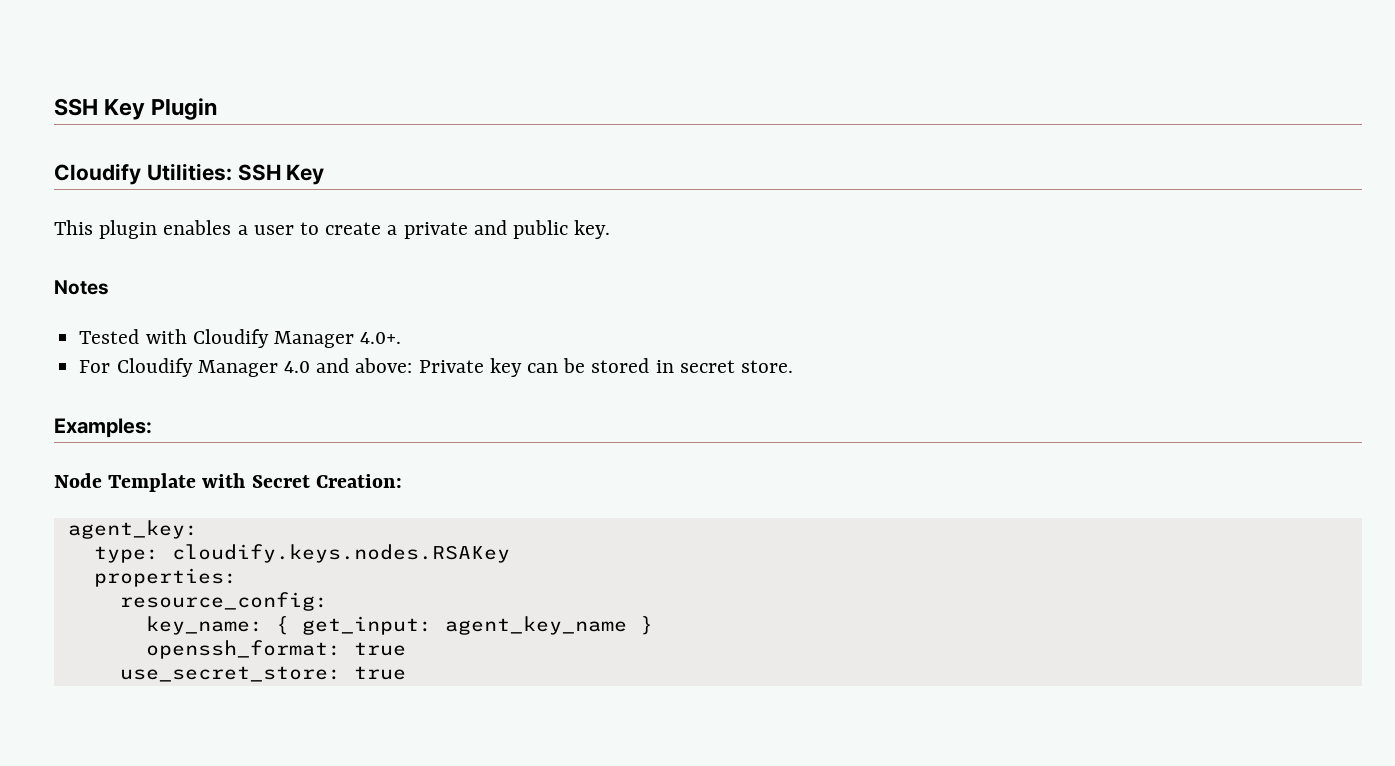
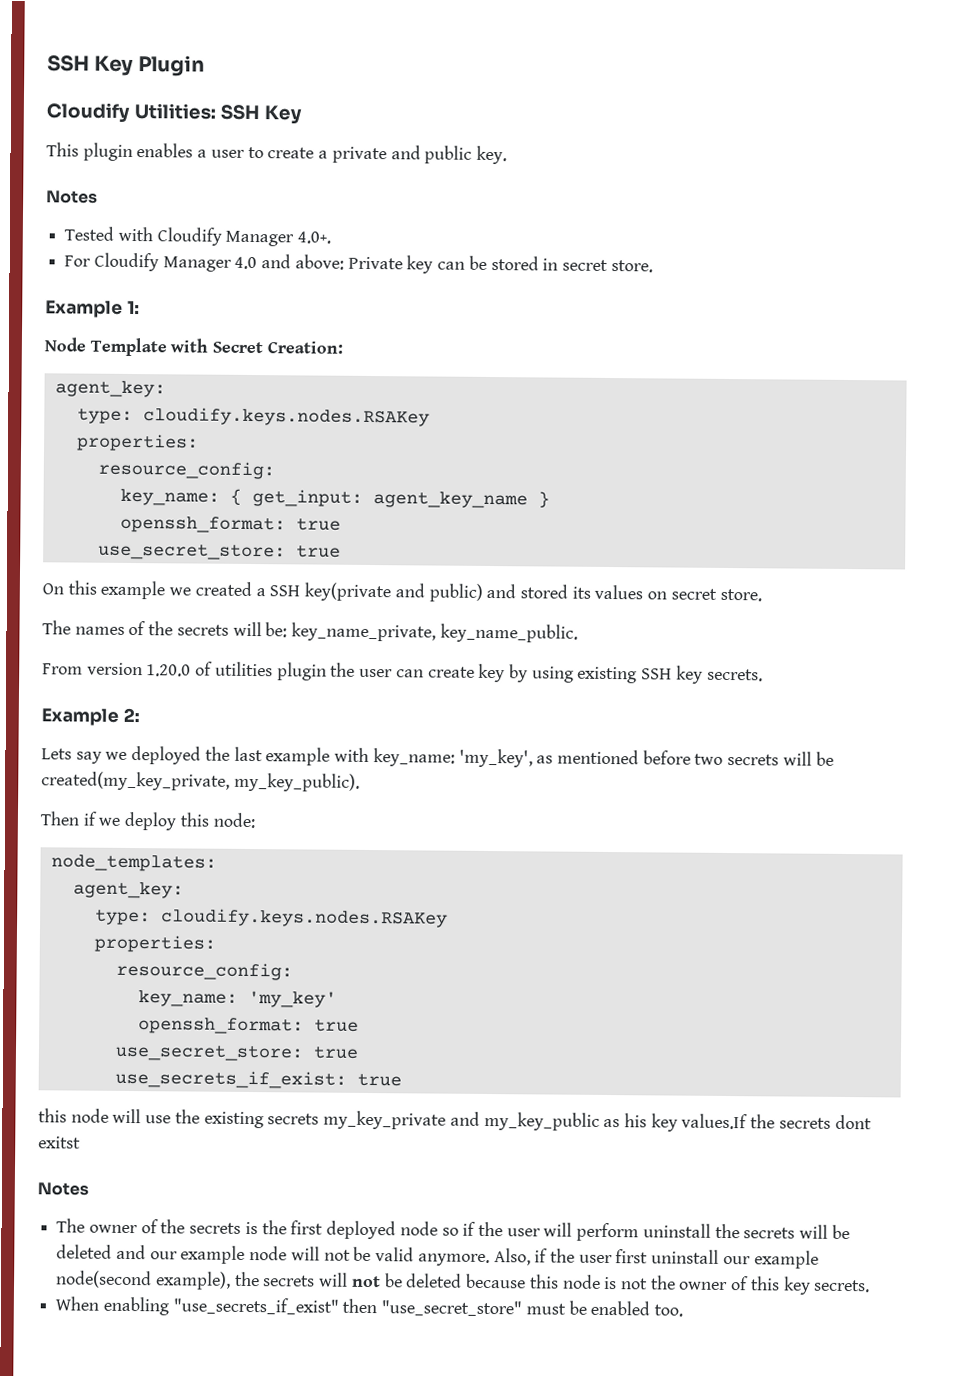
- Examples:
+ Example 1:
+ On this example we created a SSH key(private and public) and stored its values on secret store.
+ The names of the secrets will be: key_name_private, key_name_public.
+ From version 1.20.0 of utilities plugin the user can create key by using existing SSH key secrets.
+ Example 2:
+ Lets say we deployed the last example with key_name: 'my_key', as mentioned before two secrets will be created(my_key_private, my_key_public).
+ Then if we deploy this node:
+ node_templates:
+ agent_key:
+ type: cloudify.keys.nodes.RSAKey
+ properties:
+ resource_config:
+ key_name: 'my_key'
+ openssh_format: true
+ use_secret_store: true
+ use_secrets_if_exist: true
+ this node will use the existing secrets my_key_private and my_key_public as his key values.If the secrets dont exitst
+ Notes
+ The owner of the secrets is the first deployed node so if the user will perform uninstall the secrets will be deleted and our example node will not be valid anymore. Also, if the user first uninstall our example node(second example), the secrets will not be deleted because this node is not the owner of this key secrets.
+ When enabling "use_secrets_if_exist" then "use_secret_store" must be enabled too.

